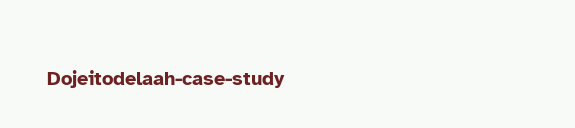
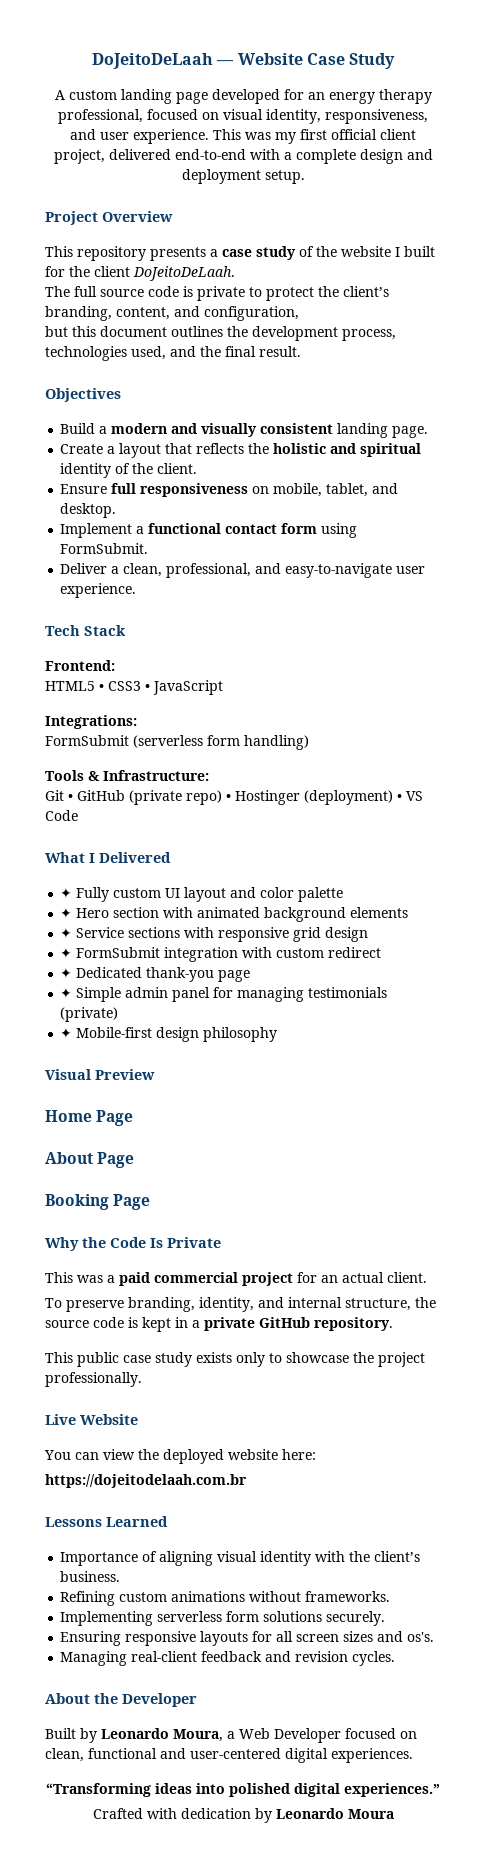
- Dojeitodelaah-case-study
+ DoJeitoDeLaah — Website Case Study
+ A custom landing page developed for an energy therapy professional, focused on visual identity, responsiveness, and user experience. This was my first official client project, delivered end-to-end with a complete design and deployment setup.
+ Project Overview
+ This repository presents a case study of the website I built for the client DoJeitoDeLaah.
+ The full source code is private to protect the client’s branding, content, and configuration,
+ but this document outlines the development process, technologies used, and the final result.
+ Objectives
+ Build a modern and visually consistent landing page.
+ Create a layout that reflects the holistic and spiritual identity of the client.
+ Ensure full responsiveness on mobile, tablet, and desktop.
+ Implement a functional contact form using FormSubmit.
+ Deliver a clean, professional, and easy-to-navigate user experience.
+ Tech Stack
+ Frontend:
+ HTML5 • CSS3 • JavaScript
+ Integrations:
+ FormSubmit (serverless form handling)
+ Tools & Infrastructure:
+ Git • GitHub (private repo) • Hostinger (deployment) • VS Code
+ What I Delivered
+ ✦ Fully custom UI layout and color palette
+ ✦ Hero section with animated background elements
+ ✦ Service sections with responsive grid design
+ ✦ FormSubmit integration with custom redirect
+ ✦ Dedicated thank-you page
+ ✦ Simple admin panel for managing testimonials (private)
+ ✦ Mobile-first design philosophy
+ Visual Preview
+ Home Page
+ About Page
+ Booking Page
+ Why the Code Is Private
+ This was a paid commercial project for an actual client.
+ To preserve branding, identity, and internal structure, the source code is kept in a private GitHub repository.
+ This public case study exists only to showcase the project professionally.
+ Live Website
+ You can view the deployed website here:
+ https://dojeitodelaah.com.br
+ Lessons Learned
+ Importance of aligning visual identity with the client’s business.
+ Refining custom animations without frameworks.
+ Implementing serverless form solutions securely.
+ Ensuring responsive layouts for all screen sizes and os's.
+ Managing real-client feedback and revision cycles.
+ About the Developer
+ Built by Leonardo Moura, a Web Developer focused on clean, functional and user-centered digital experiences.
+ “Transforming ideas into polished digital experiences.”
+ Crafted with dedication by Leonardo Moura

